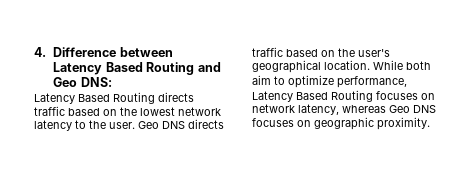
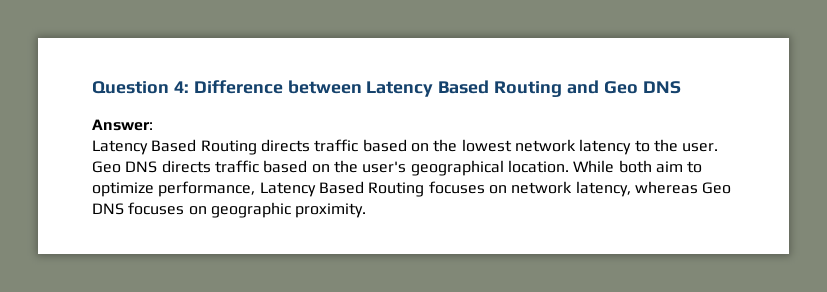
- 4. Difference between Latency Based Routing and Geo DNS:
+ Question 4: Difference between Latency Based Routing and Geo DNS
+ Answer:

